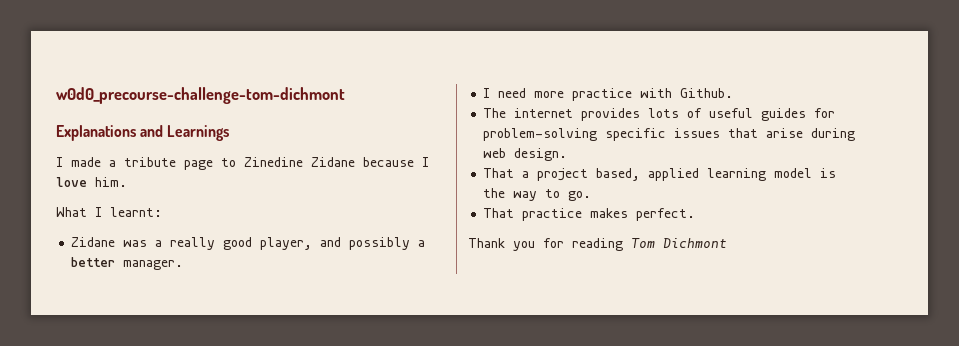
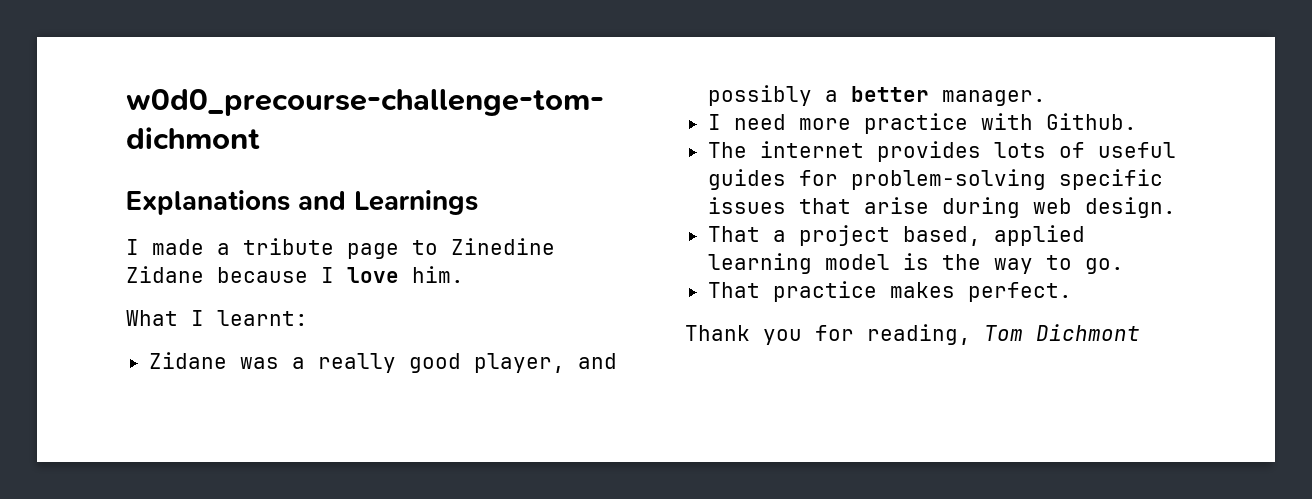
- Thank you for reading Tom Dichmont
+ Thank you for reading, Tom Dichmont

